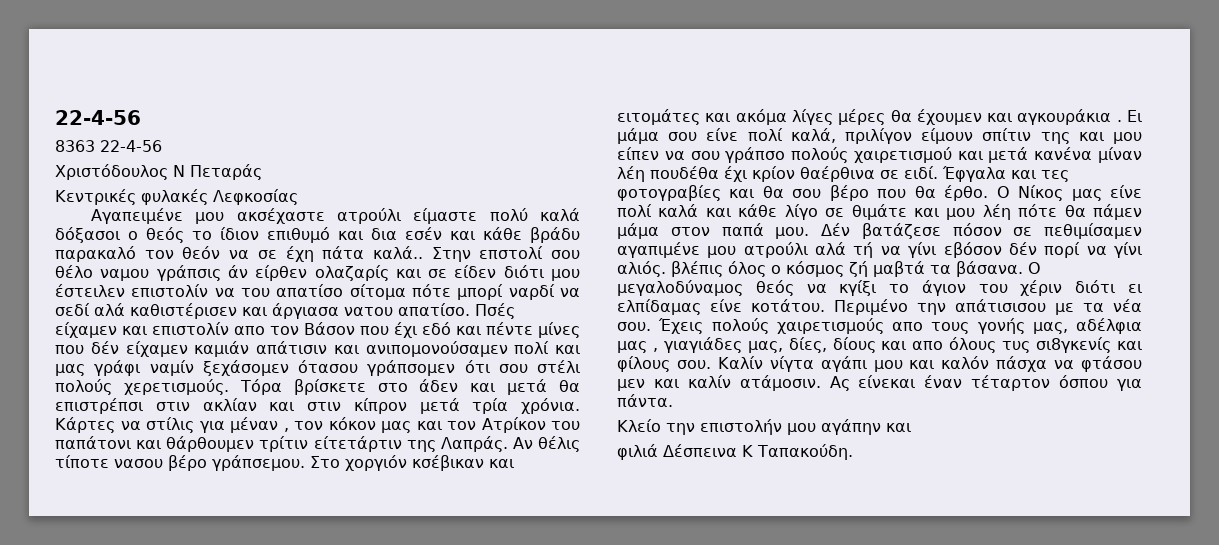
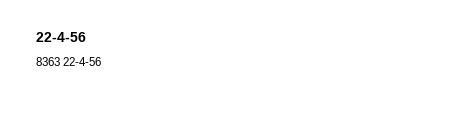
- Χριστόδουλος Ν Πεταράς
- Κεντρικές φυλακές Λεφκοσίας
- Αγαπειμένε μου ακσέχαστε ατρούλι είμαστε πολύ καλά δόξασοι ο θεός το ίδιον επιθυμό και δια εσέν και κάθε βράδυ παρακαλό τον θεόν να σε έχη πάτα καλά.. Στην επστολί σου θέλο ναμου γράπσις άν είρθεν ολαζαρίς και σε είδεν διότι μου έστειλεν επιστολίν να του απατίσο σίτομα πότε μπορί ναρδί να σεδί αλά καθιστέρισεν και άργιασα νατου απατίσο. Πσές είχαμεν και επιστολίν απο τον Βάσον που έχι εδό και πέντε μίνες που δέν είχαμεν καμιάν απάτισιν και ανιπομονούσαμεν πολί και μας γράφι ναμίν ξεχάσομεν ότασου γράπσομεν ότι σου στέλι πολούς χερετισμούς. Τόρα βρίσκετε στο άδεν και μετά θα επιστρέπσι στιν ακλίαν και στιν κίπρον μετά τρία χρόνια. Κάρτες να στίλις για μέναν , τον κόκον μας και τον Ατρίκον του παπάτονι και θάρθουμεν τρίτιν είτετάρτιν της Λαπράς. Αν θέλις τίποτε νασου βέρο γράπσεμου. Στο χοργιόν κσέβικαν και ειτομάτες και ακόμα λίγες μέρες θα έχουμεν και αγκουράκια . Ει μάμα σου είνε πολί καλά, πριλίγον είμουν σπίτιν της και μου είπεν να σου γράπσο πολούς χαιρετισμού και μετά κανένα μίναν λέη πουδέθα έχι κρίον θαέρθινα σε ειδί. Έφγαλα και τες φοτογραβίες και θα σου βέρο που θα έρθο. Ο Νίκος μας είνε πολί καλά και κάθε λίγο σε θιμάτε και μου λέη πότε θα πάμεν μάμα στον παπά μου. Δέν βατάζεσε πόσον σε πεθιμίσαμεν αγαπιμένε μου ατρούλι αλά τή να γίνι εβόσον δέν πορί να γίνι αλιός. βλέπις όλος ο κόσμος ζή μαβτά τα βάσανα. Ο μεγαλοδύναμος θεός να κγίξι το άγιον του χέριν διότι ει ελπίδαμας είνε κοτάτου. Περιμένο την απάτισισου με τα νέα σου. Έχεις πολούς χαιρετισμούς απο τους γονής μας, αδέλφια μας , γιαγιάδες μας, δίες, δίους και απο όλους τυς σι8γκενίς και φίλους σου. Καλίν νίγτα αγάπι μου και καλόν πάσχα να φτάσου μεν και καλίν ατάμοσιν. Ας είνεκαι έναν τέταρτον όσπου για πάντα.
- Κλείο την επιστολήν μου αγάπην και
- φιλιά Δέσπεινα Κ Ταπακούδη.

